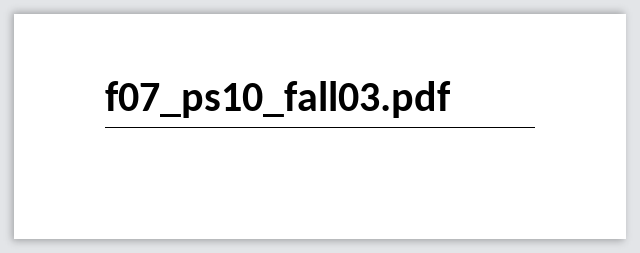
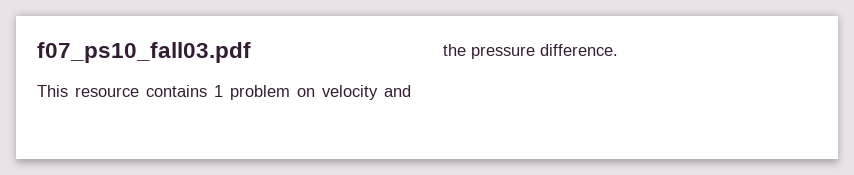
+ This resource contains 1 problem on velocity and the pressure difference.

